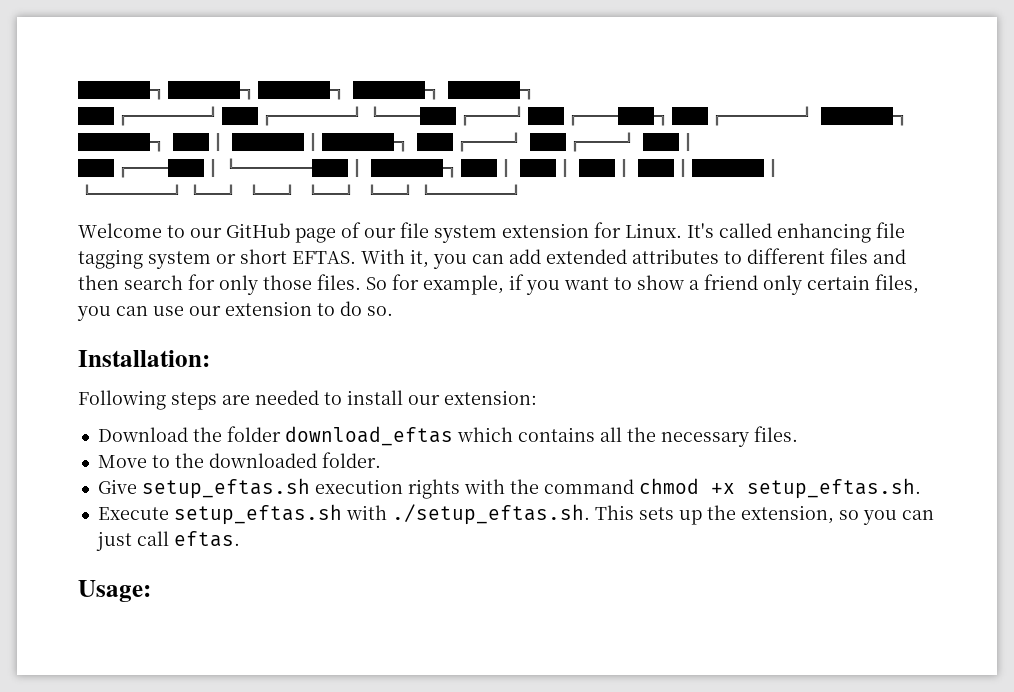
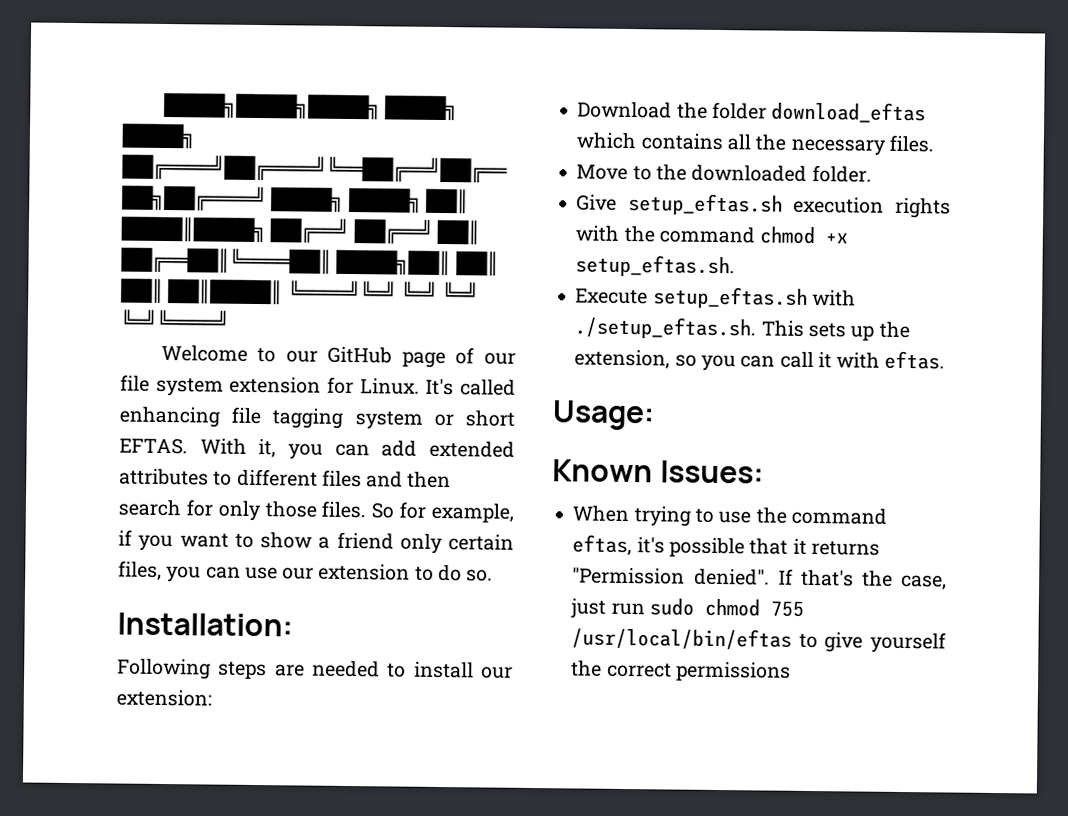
- Execute setup_eftas.sh with ./setup_eftas.sh. This sets up the extension, so you can just call eftas.
+ Execute setup_eftas.sh with ./setup_eftas.sh. This sets up the extension, so you can call it with eftas.
+ Known Issues:
+ When trying to use the command eftas, it's possible that it returns "Permission denied". If that's the case, just run sudo chmod 755 /usr/local/bin/eftas to give yourself the correct permissions

